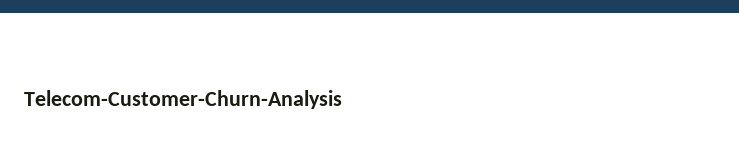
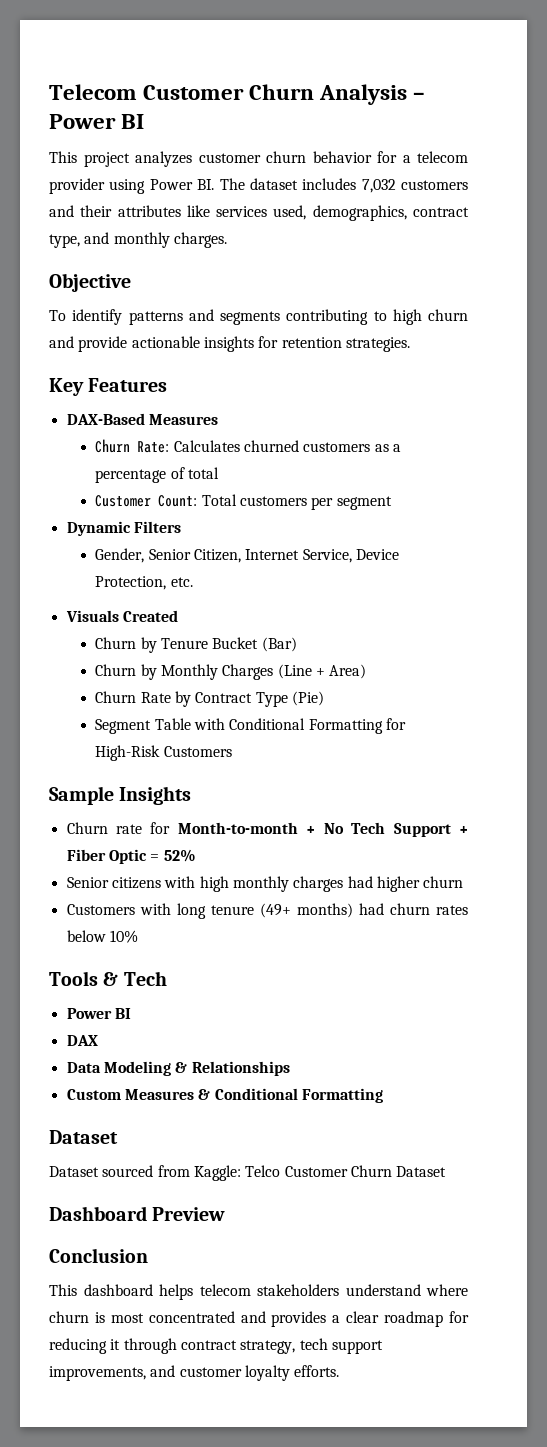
- Telecom-Customer-Churn-Analysis
+ Telecom Customer Churn Analysis – Power BI
+ This project analyzes customer churn behavior for a telecom provider using Power BI. The dataset includes 7,032 customers and their attributes like services used, demographics, contract type, and monthly charges.
+ Objective
+ To identify patterns and segments contributing to high churn and provide actionable insights for retention strategies.
+ Key Features
+ DAX-Based Measures
+ Churn Rate: Calculates churned customers as a percentage of total
+ Customer Count: Total customers per segment
+ Dynamic Filters
+ Gender, Senior Citizen, Internet Service, Device Protection, etc.
+ Visuals Created
+ Churn by Tenure Bucket (Bar)
+ Churn by Monthly Charges (Line + Area)
+ Churn Rate by Contract Type (Pie)
+ Segment Table with Conditional Formatting for High-Risk Customers
+ Sample Insights
+ Churn rate for Month-to-month + No Tech Support + Fiber Optic = 52%
+ Senior citizens with high monthly charges had higher churn
+ Customers with long tenure (49+ months) had churn rates below 10%
+ Tools & Tech
+ Power BI
+ DAX
+ Data Modeling & Relationships
+ Custom Measures & Conditional Formatting
+ Dataset
+ Dataset sourced from Kaggle: Telco Customer Churn Dataset
+ Dashboard Preview
+ Conclusion
+ This dashboard helps telecom stakeholders understand where churn is most concentrated and provides a clear roadmap for reducing it through contract strategy, tech support improvements, and customer loyalty efforts.

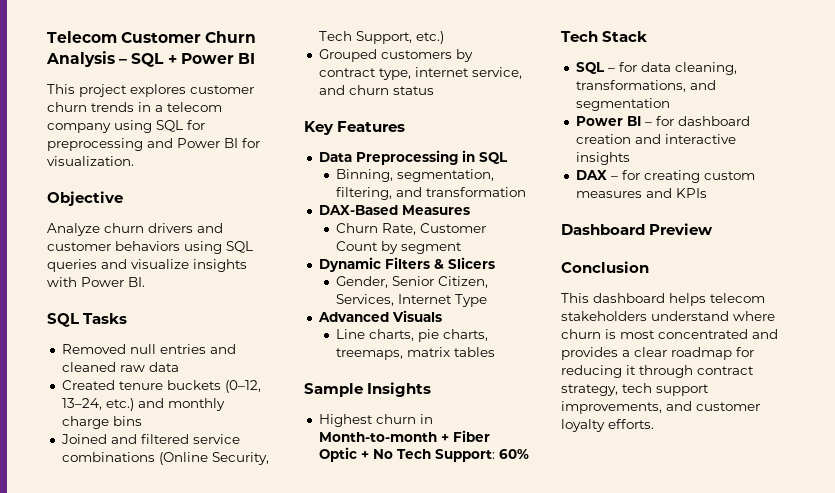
- Telecom Customer Churn Analysis – Power BI
+ Telecom Customer Churn Analysis – SQL + Power BI
- This project analyzes customer churn behavior for a telecom provider using Power BI. The dataset includes 7,032 customers and their attributes like services used, demographics, contract type, and monthly charges.
+ This project explores customer churn trends in a telecom company using SQL for preprocessing and Power BI for visualization.
  Objective
- To identify patterns and segments contributing to high churn and provide actionable insights for retention strategies.
+ Analyze churn drivers and customer behaviors using SQL queries and visualize insights with Power BI.
+ SQL Tasks
+ Removed null entries and cleaned raw data
+ Created tenure buckets (0–12, 13–24, etc.) and monthly charge bins
+ Joined and filtered service combinations (Online Security, Tech Support, etc.)
+ Grouped customers by contract type, internet service, and churn status
  Key Features
+ Data Preprocessing in SQL
+ Binning, segmentation, filtering, and transformation
  DAX-Based Measures
- Churn Rate: Calculates churned customers as a percentage of total
- Customer Count: Total customers per segment
+ Churn Rate, Customer Count by segment
- Dynamic Filters
+ Dynamic Filters & Slicers
- Gender, Senior Citizen, Internet Service, Device Protection, etc.
- Visuals Created
- Churn by Tenure Bucket (Bar)
- Churn by Monthly Charges (Line + Area)
- Churn Rate by Contract Type (Pie)
- Segment Table with Conditional Formatting for High-Risk Customers
+ Gender, Senior Citizen, Services, Internet Type
+ Advanced Visuals
+ Line charts, pie charts, treemaps, matrix tables
  Sample Insights
- Churn rate for Month-to-month + No Tech Support + Fiber Optic = 52%
- Senior citizens with high monthly charges had higher churn
- Customers with long tenure (49+ months) had churn rates below 10%
- Tools & Tech
- Power BI
- DAX
- Data Modeling & Relationships
- Custom Measures & Conditional Formatting
- Dataset
- Dataset sourced from Kaggle: Telco Customer Churn Dataset
+ Highest churn in Month-to-month + Fiber Optic + No Tech Support: 60%
+ Tech Stack
+ SQL – for data cleaning, transformations, and segmentation
+ Power BI – for dashboard creation and interactive insights
+ DAX – for creating custom measures and KPIs

